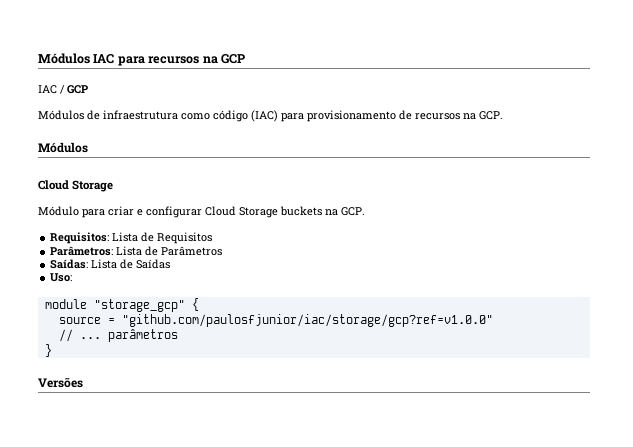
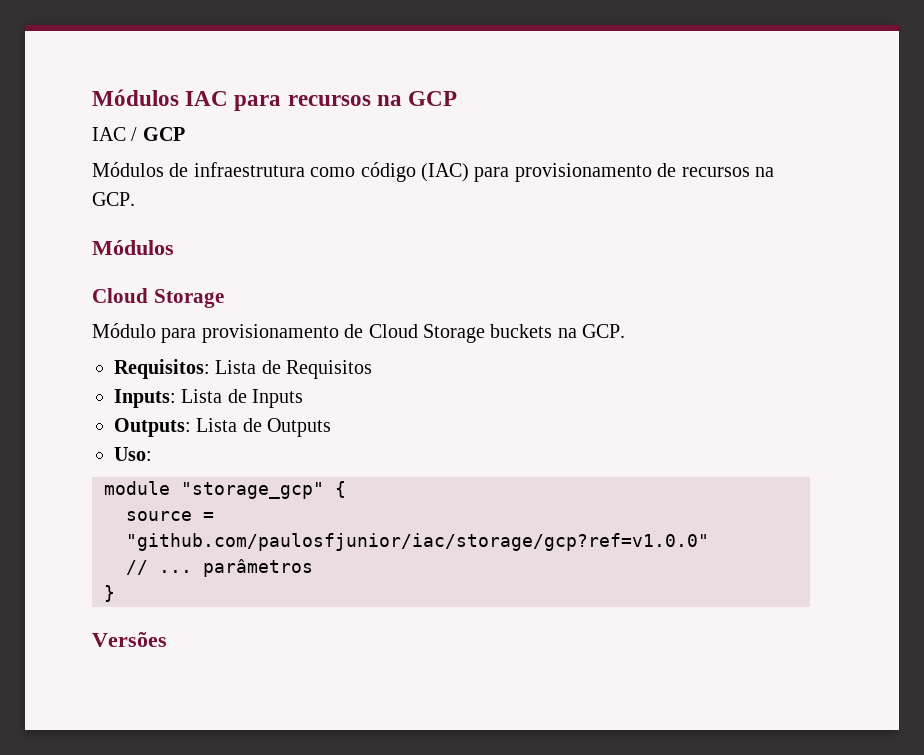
- Módulo para criar e configurar Cloud Storage buckets na GCP.
+ Módulo para provisionamento de Cloud Storage buckets na GCP.
- Parâmetros: Lista de Parâmetros
- Saídas: Lista de Saídas
+ Inputs: Lista de Inputs
+ Outputs: Lista de Outputs

